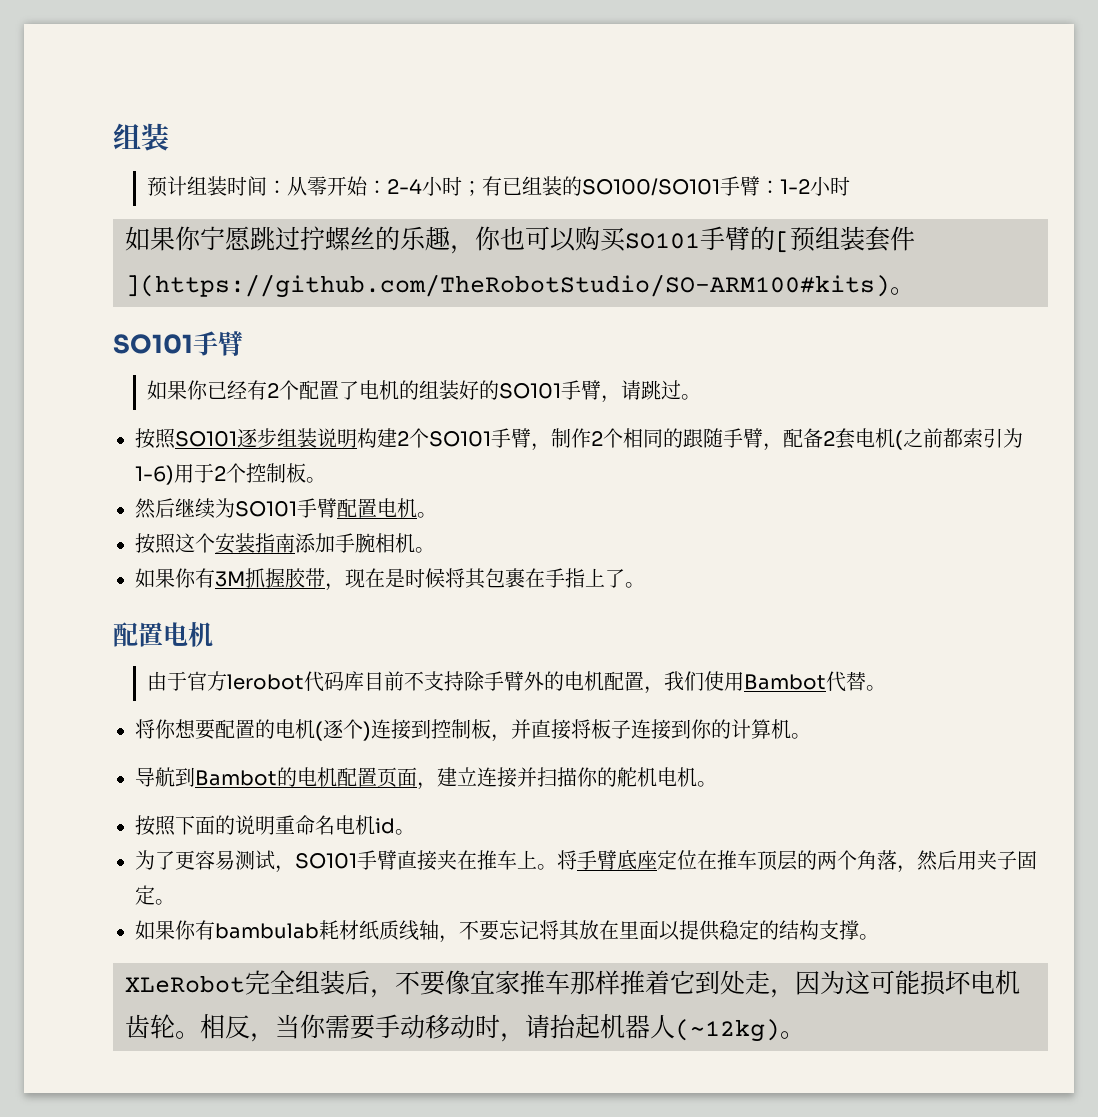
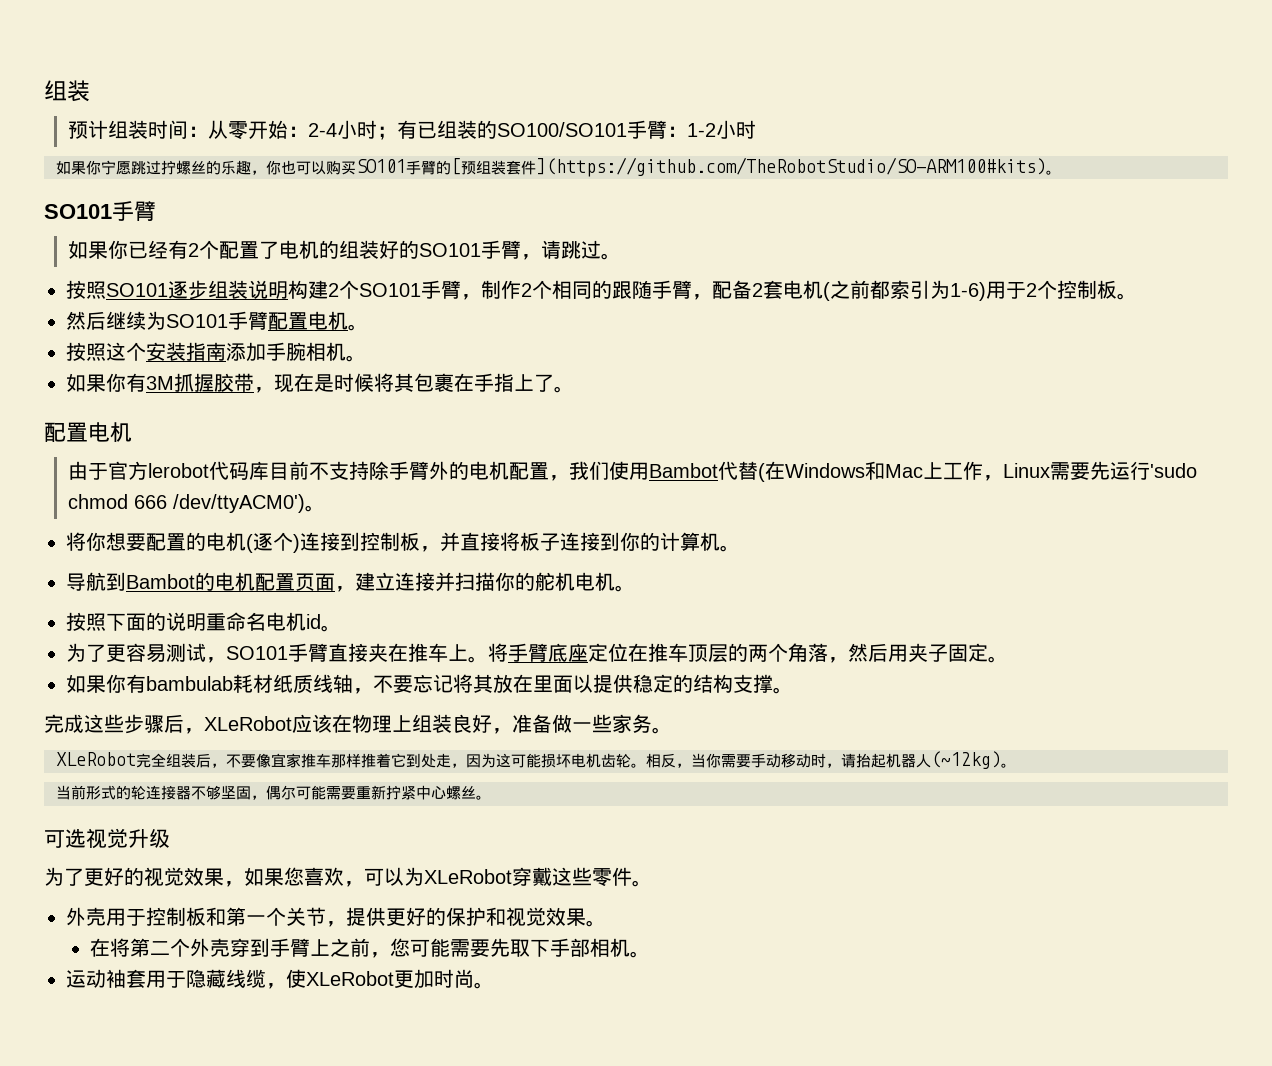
- 由于官方lerobot代码库目前不支持除手臂外的电机配置，我们使用Bambot代替。
+ 由于官方lerobot代码库目前不支持除手臂外的电机配置，我们使用Bambot代替(在Windows和Mac上工作，Linux需要先运行'sudo chmod 666 /dev/ttyACM0')。
+ 完成这些步骤后，XLeRobot应该在物理上组装良好，准备做一些家务。
+ 当前形式的轮连接器不够坚固，偶尔可能需要重新拧紧中心螺丝。
+ 可选视觉升级
+ 为了更好的视觉效果，如果您喜欢，可以为XLeRobot穿戴这些零件。
+ 外壳用于控制板和第一个关节，提供更好的保护和视觉效果。
+ 在将第二个外壳穿到手臂上之前，您可能需要先取下手部相机。
+ 运动袖套用于隐藏线缆，使XLeRobot更加时尚。

